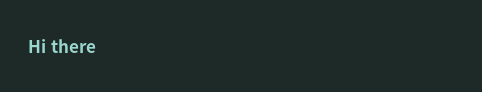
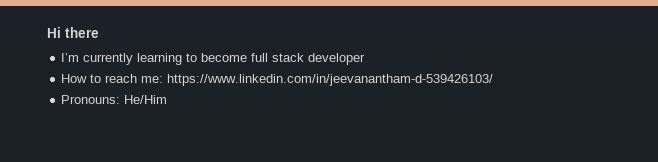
+ I’m currently learning to become full stack developer
+ How to reach me: https://www.linkedin.com/in/jeevanantham-d-539426103/
+ Pronouns: He/Him

